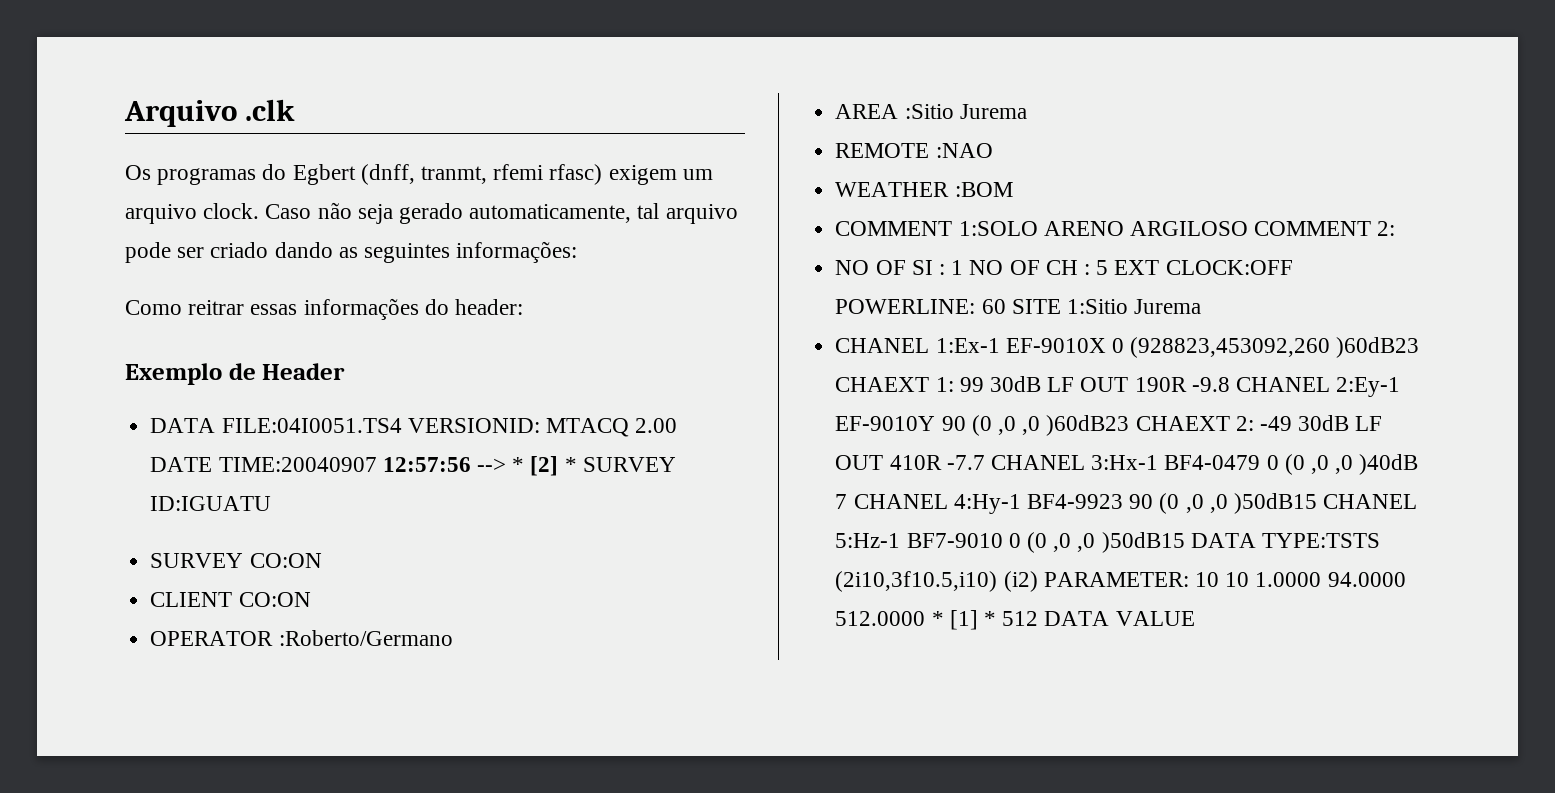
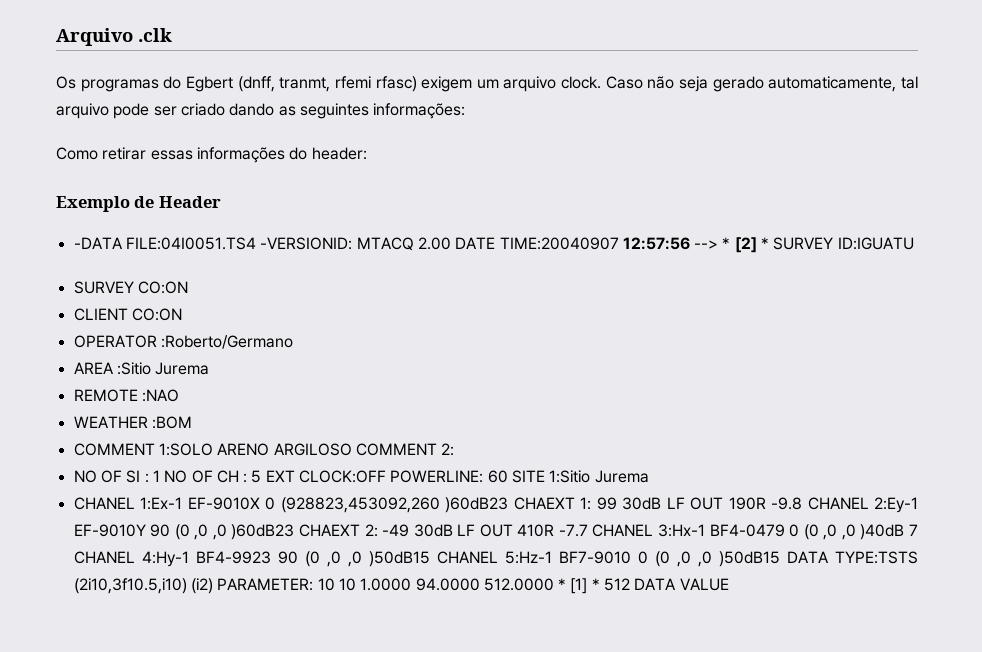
- Como reitrar essas informações do header:
+ Como retirar essas informações do header:
- DATA FILE:04I0051.TS4 VERSIONID: MTACQ 2.00 DATE TIME:20040907 12:57:56 --> * [2] * SURVEY ID:IGUATU
+ -DATA FILE:04I0051.TS4 -VERSIONID: MTACQ 2.00 DATE TIME:20040907 12:57:56 --> * [2] * SURVEY ID:IGUATU

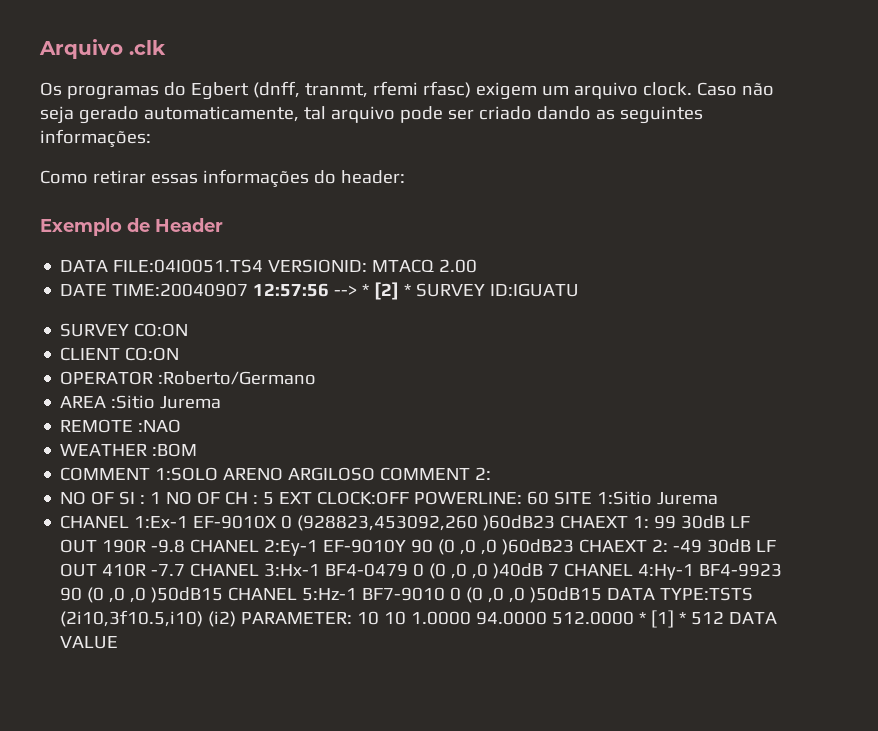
- -DATA FILE:04I0051.TS4 -VERSIONID: MTACQ 2.00 DATE TIME:20040907 12:57:56 --> * [2] * SURVEY ID:IGUATU
+ DATA FILE:04I0051.TS4 VERSIONID: MTACQ 2.00
+ DATE TIME:20040907 12:57:56 --> * [2] * SURVEY ID:IGUATU

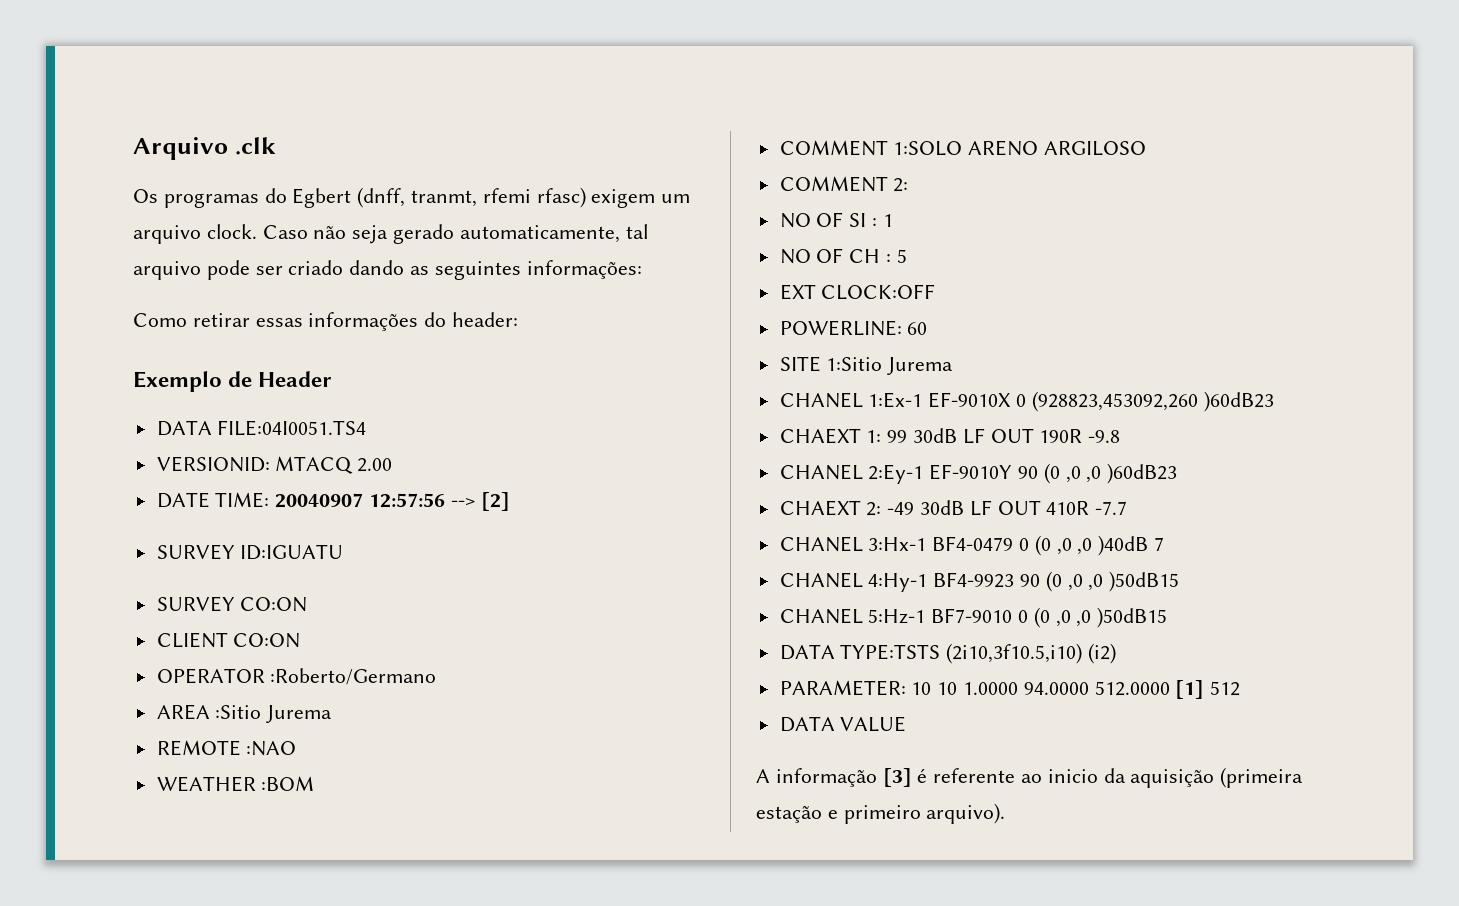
- DATA FILE:04I0051.TS4 VERSIONID: MTACQ 2.00
+ DATA FILE:04I0051.TS4
+ VERSIONID: MTACQ 2.00
- DATE TIME:20040907 12:57:56 --> * [2] * SURVEY ID:IGUATU
+ DATE TIME: 20040907 12:57:56 --> [2]
+ SURVEY ID:IGUATU
- COMMENT 1:SOLO ARENO ARGILOSO COMMENT 2:
+ COMMENT 1:SOLO ARENO ARGILOSO
+ COMMENT 2:
- NO OF SI : 1 NO OF CH : 5 EXT CLOCK:OFF POWERLINE: 60 SITE 1:Sitio Jurema
+ NO OF SI : 1
+ NO OF CH : 5
+ EXT CLOCK:OFF
+ POWERLINE: 60
+ SITE 1:Sitio Jurema
- CHANEL 1:Ex-1 EF-9010X 0 (928823,453092,260 )60dB23 CHAEXT 1:
+ CHANEL 1:Ex-1 EF-9010X 0 (928823,453092,260 )60dB23
+ CHAEXT 1:
- 99 30dB LF OUT 190R -9.8 CHANEL 2:Ey-1 EF-9010Y 90 (0 ,0 ,0 )60dB23 CHAEXT 2:
+ 99 30dB LF OUT 190R -9.8
+ CHANEL 2:Ey-1 EF-9010Y 90 (0 ,0 ,0 )60dB23
+ CHAEXT 2:
- -49 30dB LF OUT 410R -7.7 CHANEL 3:Hx-1 BF4-0479 0 (0 ,0 ,0 )40dB 7 CHANEL 4:Hy-1 BF4-9923 90 (0 ,0 ,0 )50dB15 CHANEL 5:Hz-1 BF7-9010 0 (0 ,0 ,0 )50dB15 DATA TYPE:TSTS (2i10,3f10.5,i10) (i2) PARAMETER:
+ -49 30dB LF OUT 410R -7.7
+ CHANEL 3:Hx-1 BF4-0479 0 (0 ,0 ,0 )40dB 7
+ CHANEL 4:Hy-1 BF4-9923 90 (0 ,0 ,0 )50dB15
+ CHANEL 5:Hz-1 BF7-9010 0 (0 ,0 ,0 )50dB15
+ DATA TYPE:TSTS (2i10,3f10.5,i10) (i2)
+ PARAMETER:
- 10 10 1.0000 94.0000 512.0000 * [1] * 512 DATA VALUE
+ 10 10 1.0000 94.0000 512.0000 [1] 512
+ DATA VALUE
+ A informação [3] é referente ao inicio da aquisição (primeira estação e primeiro arquivo).

